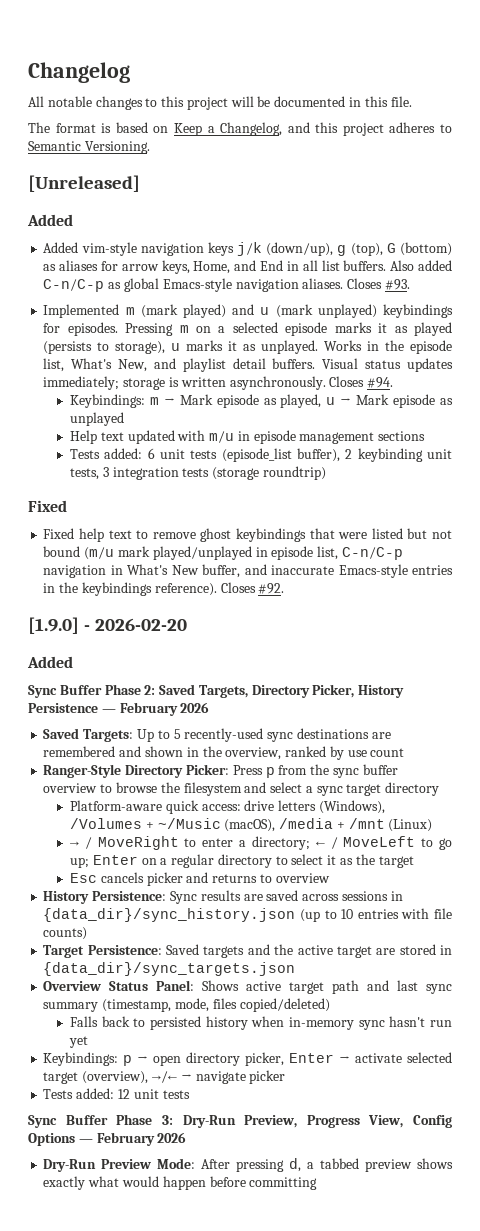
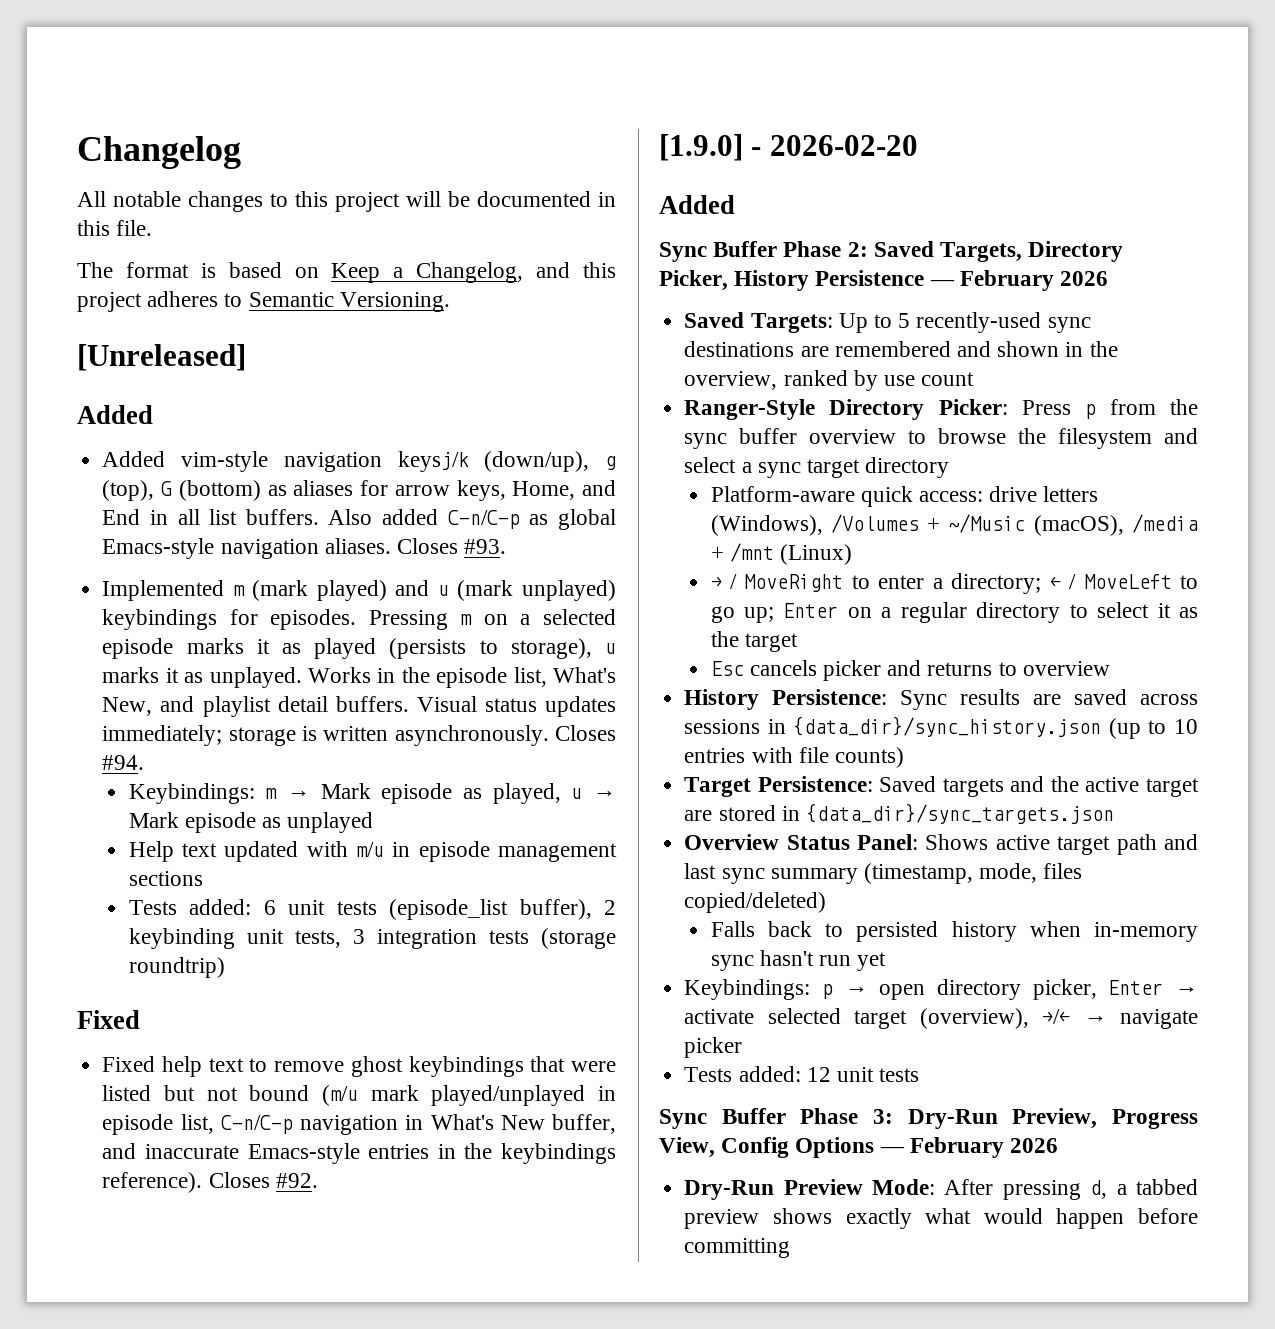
- Added vim-style navigation keys j/k (down/up), g (top), G (bottom) as aliases for arrow keys, Home, and End in all list buffers.
+ Added vim-style navigation keysj/k (down/up), g (top), G (bottom) as aliases for arrow keys, Home, and End in all list buffers.

